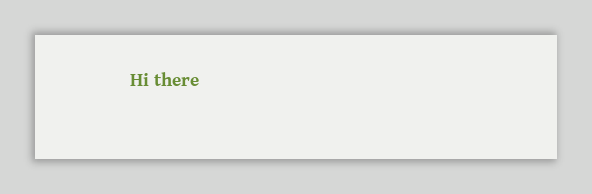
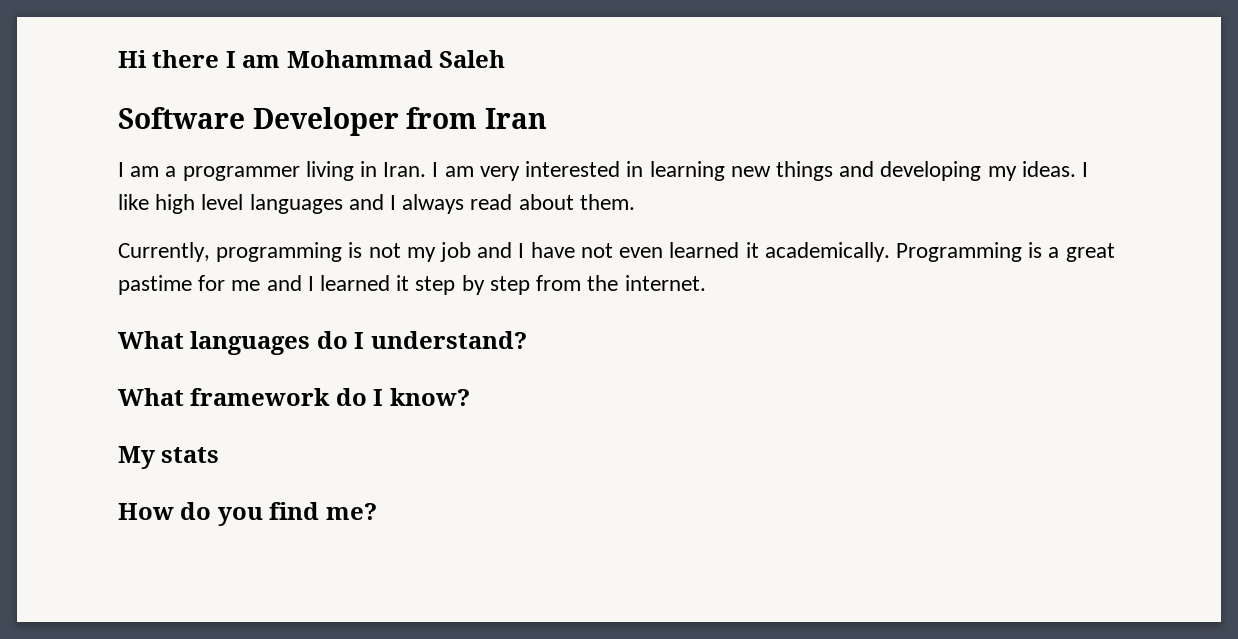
- Hi there
+ Hi there I am Mohammad Saleh
+ Software Developer from Iran
+ I am a programmer living in Iran. I am very interested in learning new things and developing my ideas. I like high level languages and I always read about them.
+ Currently, programming is not my job and I have not even learned it academically. Programming is a great pastime for me and I learned it step by step from the internet.
+ What languages do I understand?
+ What framework do I know?
+ My stats
+ How do you find me?

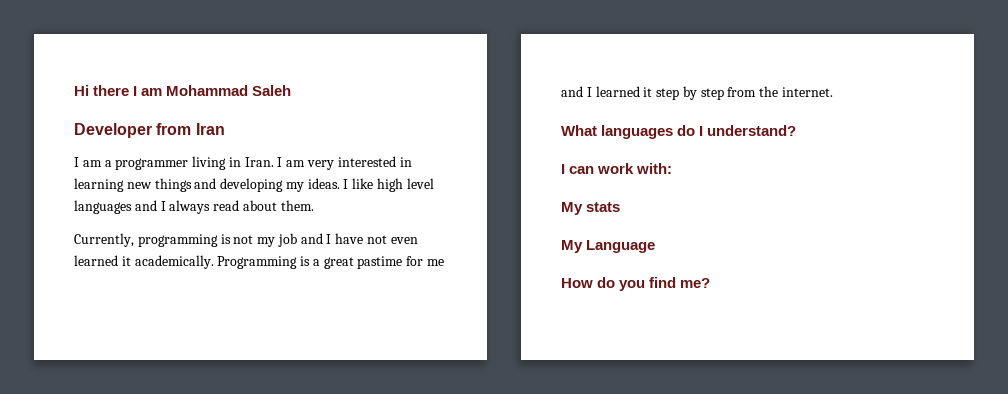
- Software Developer from Iran
+ Developer from Iran
- What framework do I know?
+ I can work with:
+ My Language

